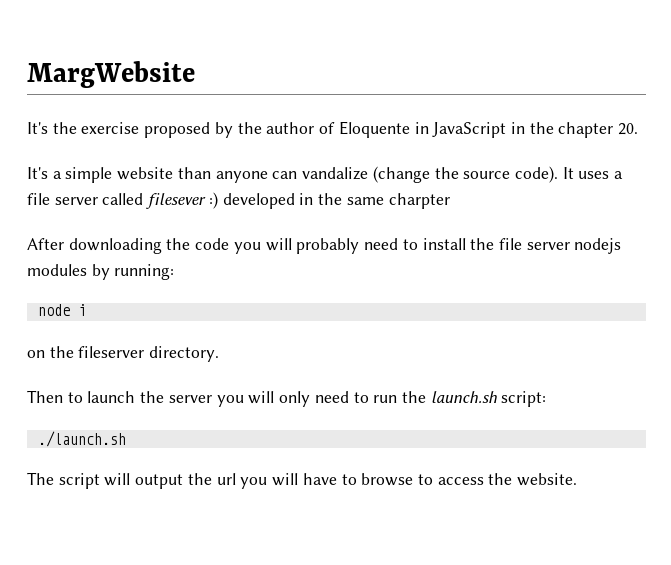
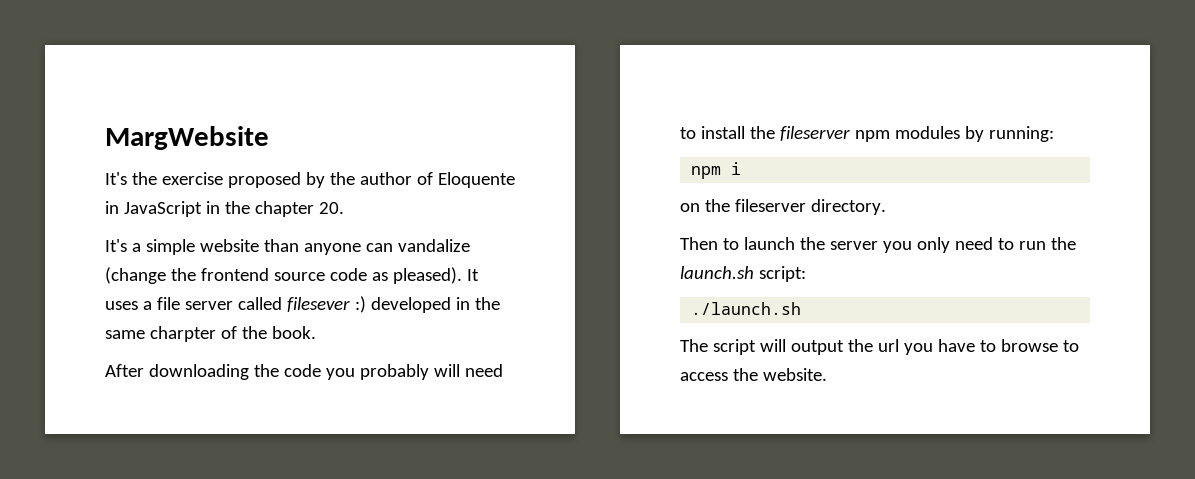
- It's a simple website than anyone can vandalize (change the source code).
+ It's a simple website than anyone can vandalize (change the frontend source code as pleased).
- It uses a file server called filesever :) developed in the same charpter
+ It uses a file server called filesever :) developed in the same charpter of the book.
- After downloading the code you will probably need to install the file server nodejs modules by running:
+ After downloading the code you probably will need to install the fileserver npm modules by running:
- node i
+ npm i
- Then to launch the server you will only need to run the launch.sh script:
+ Then to launch the server you only need to run the launch.sh script:
- The script will output the url you will have to browse to access the website.
+ The script will output the url you have to browse to access the website.

